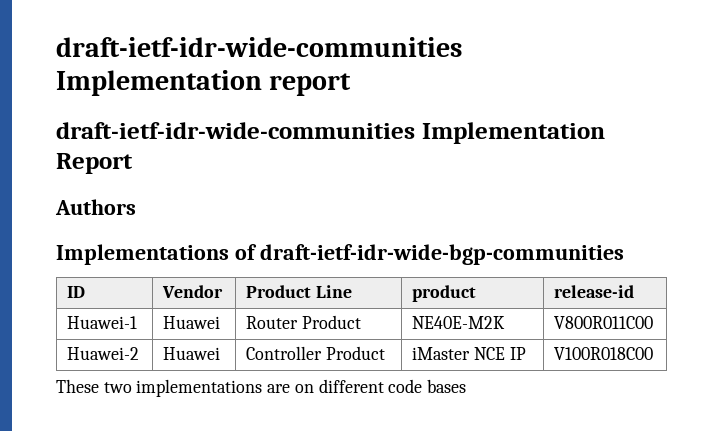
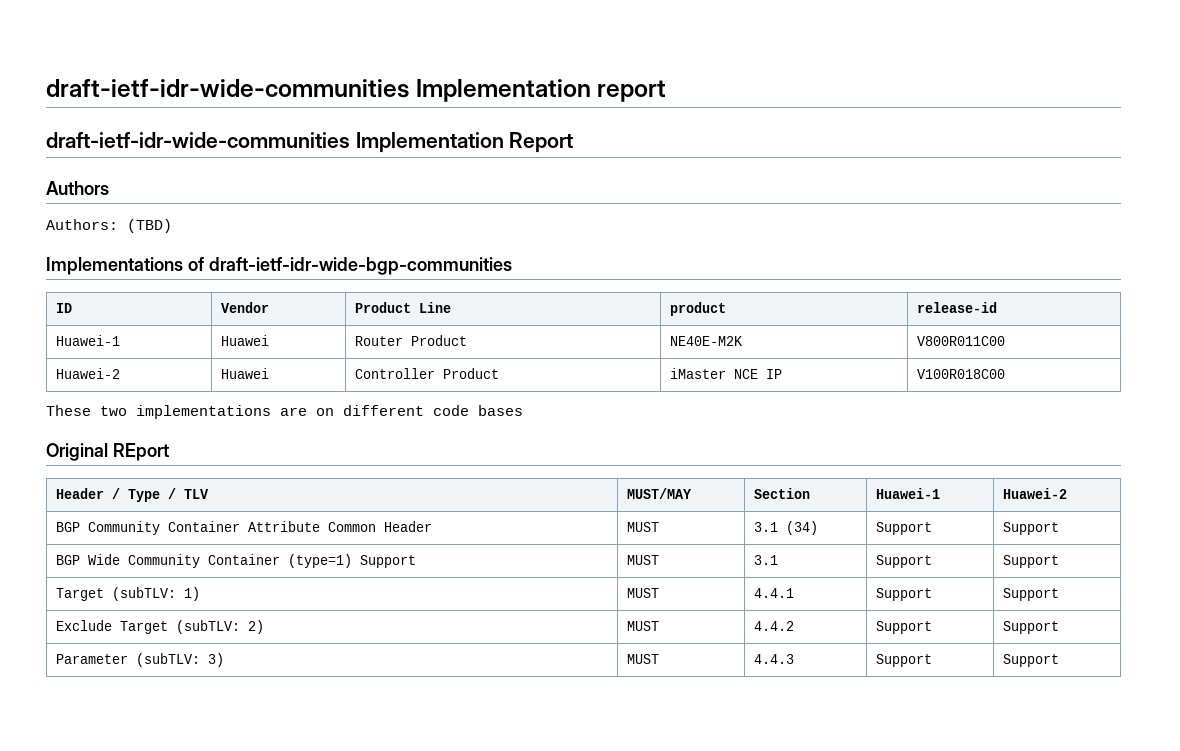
+ Authors: (TBD)
+ Original REport
+ Header / Type / TLV | MUST/MAY | Section | Huawei-1 | Huawei-2
+ BGP Community Container Attribute Common Header | MUST | 3.1 (34) | Support | Support
+ BGP Wide Community Container (type=1) Support | MUST | 3.1 | Support | Support
+ Target (subTLV: 1) | MUST | 4.4.1 | Support | Support
+ Exclude Target (subTLV: 2) | MUST | 4.4.2 | Support | Support
+ Parameter (subTLV: 3) | MUST | 4.4.3 | Support | Support

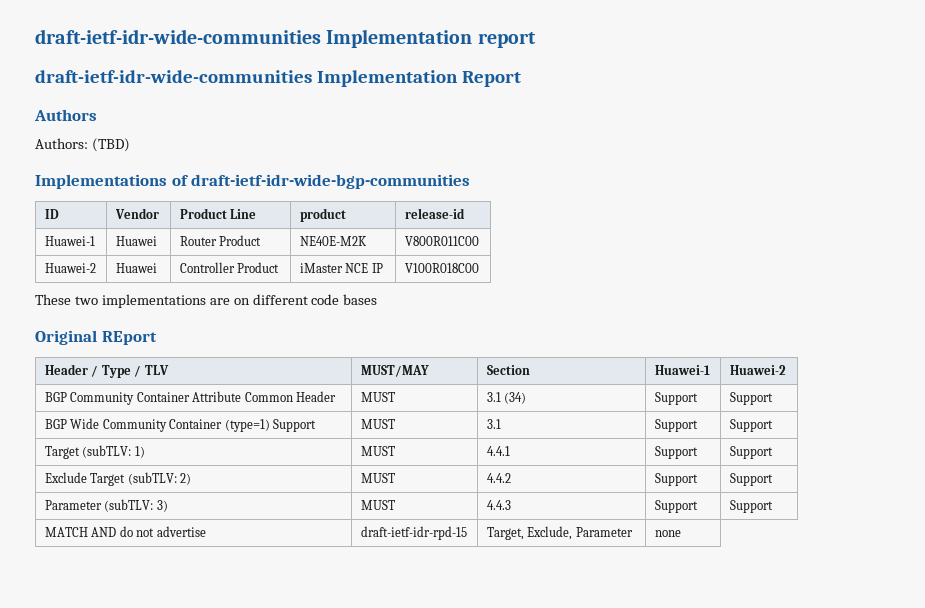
+ MATCH AND do not advertise | draft-ietf-idr-rpd-15 | Target, Exclude, Parameter | none

